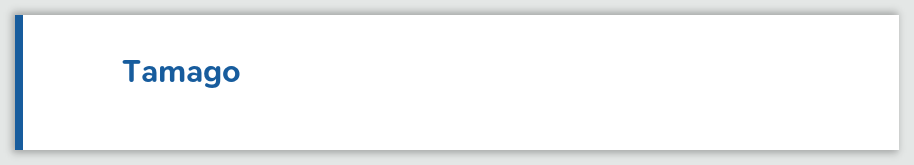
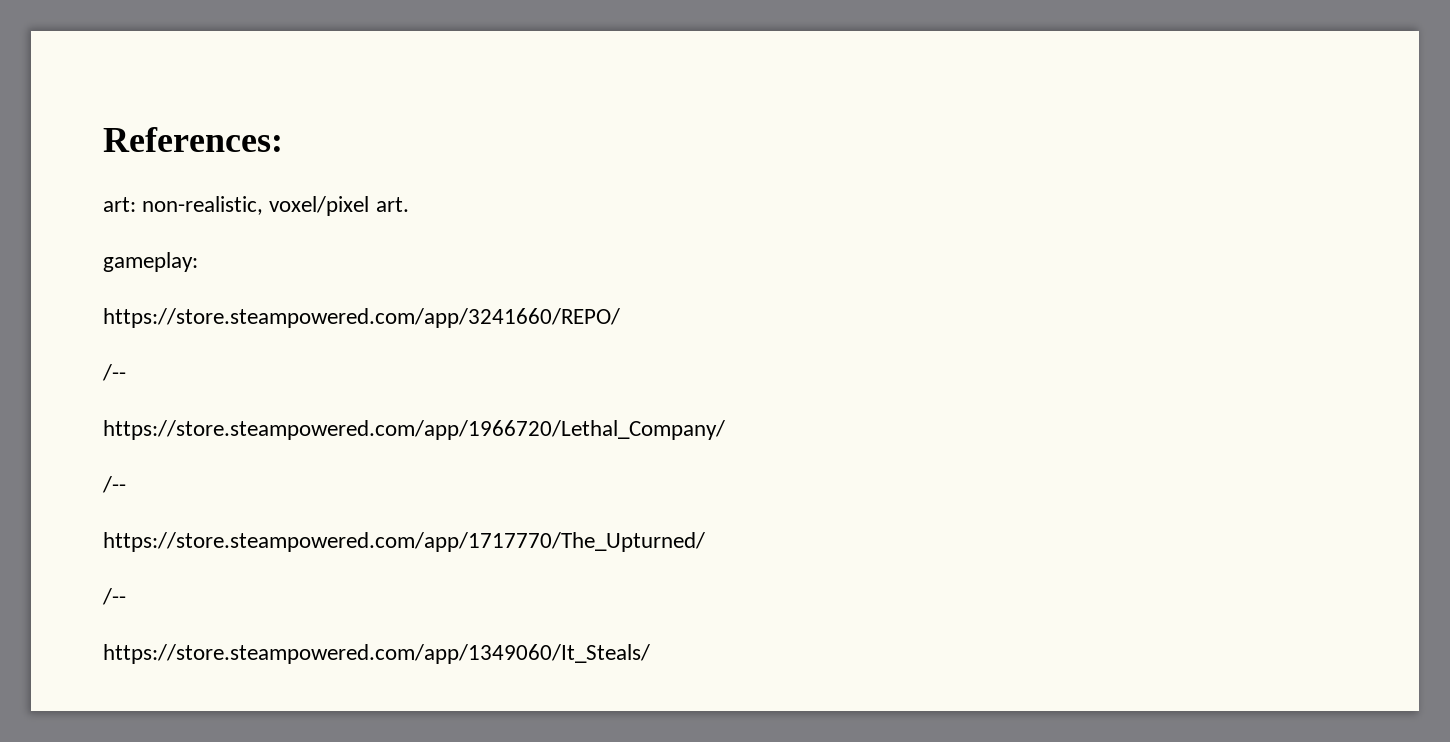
- Tamago
+ References:
+ art: non-realistic, voxel/pixel art.
+ gameplay:
+ https://store.steampowered.com/app/3241660/REPO/
+ /--
+ https://store.steampowered.com/app/1966720/Lethal_Company/
+ /--
+ https://store.steampowered.com/app/1717770/The_Upturned/
+ /--
+ https://store.steampowered.com/app/1349060/It_Steals/

